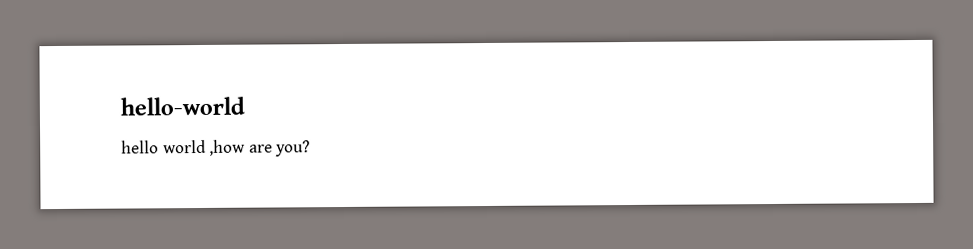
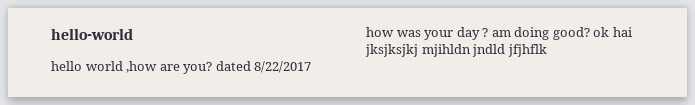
- hello world ,how are you?
+ hello world ,how are you? dated 8/22/2017 how was your day ? am doing good? ok hai jksjksjkj mjihldn jndld jfjhflk

